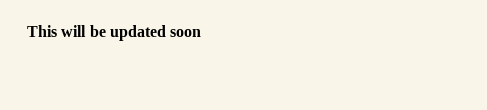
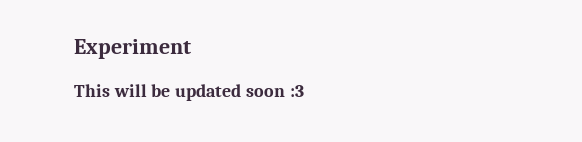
+ Experiment
- This will be updated soon
+ This will be updated soon :3

